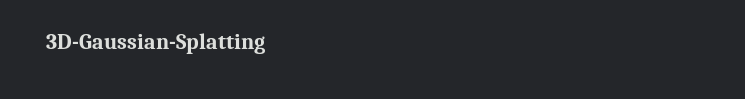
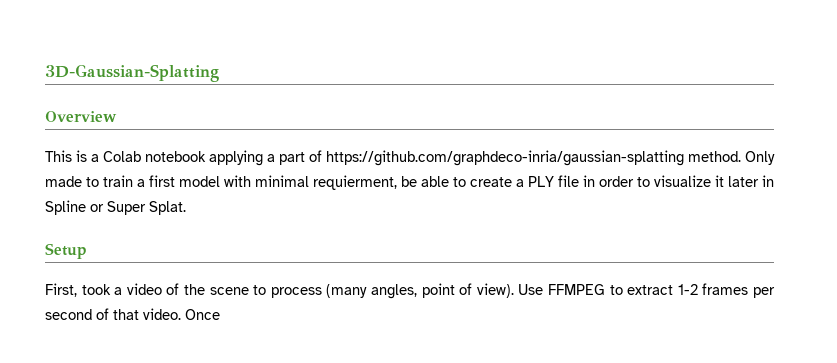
+ Overview
+ This is a Colab notebook applying a part of https://github.com/graphdeco-inria/gaussian-splatting method. Only made to train a first model with minimal requierment, be able to create a PLY file in order to visualize it later in Spline or Super Splat.
+ Setup
+ First, took a video of the scene to process (many angles, point of view). Use FFMPEG to extract 1-2 frames per second of that video. Once

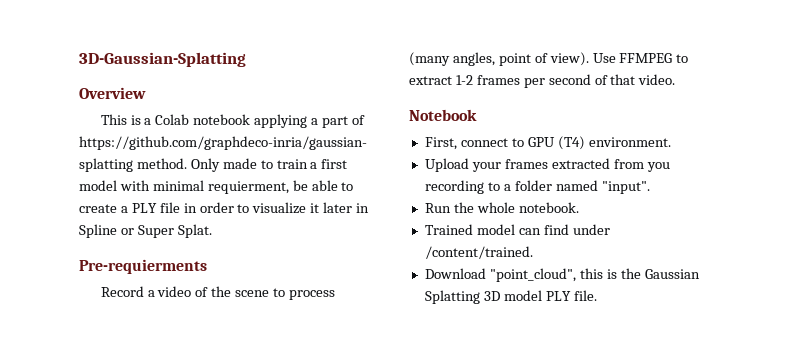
- Setup
- First, took a video of the scene to process (many angles, point of view).
+ Pre-requierments
+ Record a video of the scene to process (many angles, point of view).
- Use FFMPEG to extract 1-2 frames per second of that video. Once
+ Use FFMPEG to extract 1-2 frames per second of that video.
+ Notebook
+ First, connect to GPU (T4) environment.
+ Upload your frames extracted from you recording to a folder named "input".
+ Run the whole notebook.
+ Trained model can find under /content/trained.
+ Download "point_cloud", this is the Gaussian Splatting 3D model PLY file.

